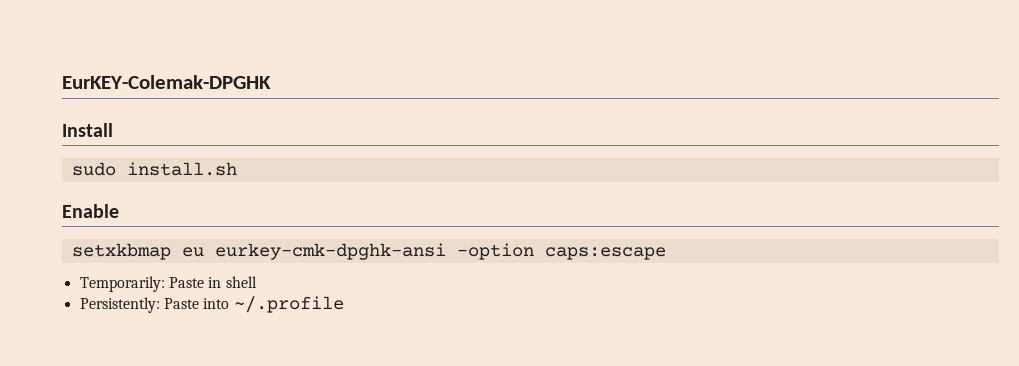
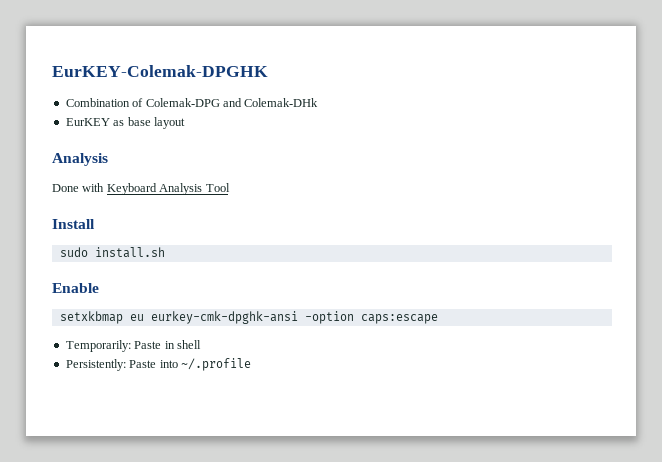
+ Combination of Colemak-DPG and Colemak-DHk
+ EurKEY as base layout
+ Analysis
+ Done with Keyboard Analysis Tool

